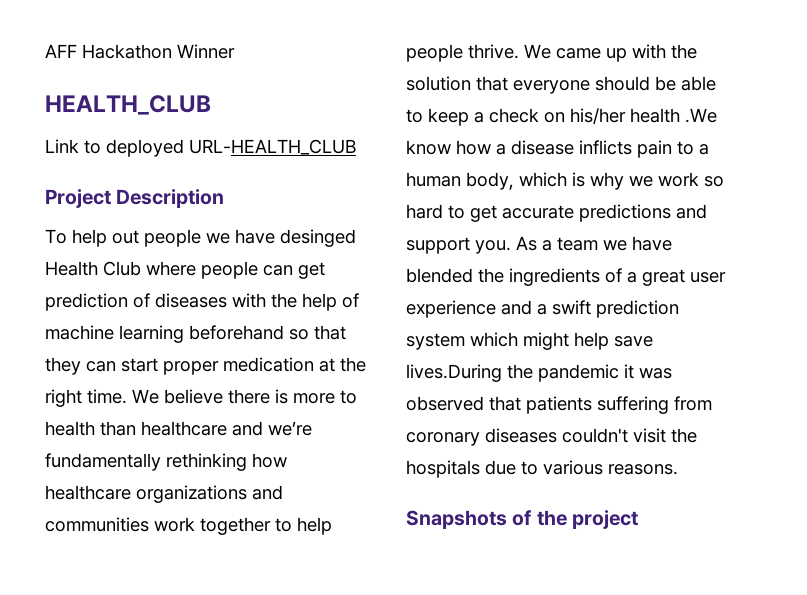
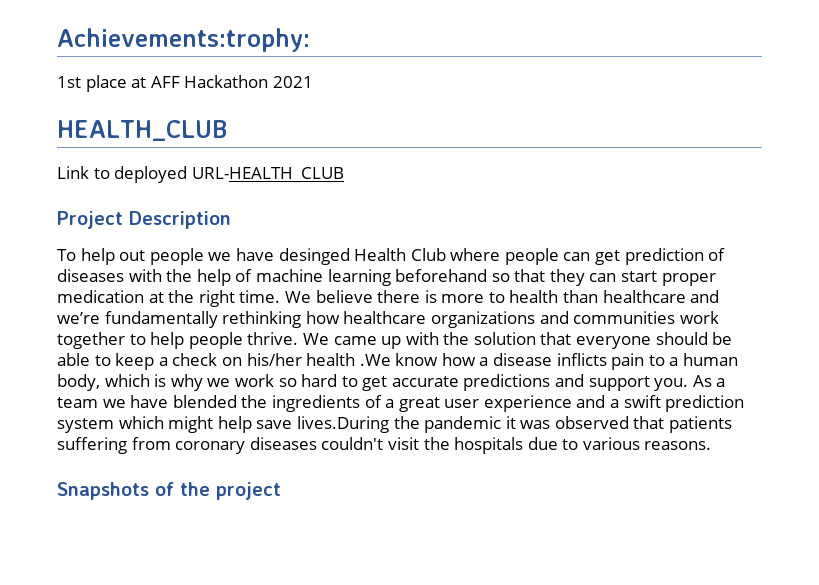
- AFF Hackathon Winner
+ Achievements:trophy:
+ 1st place at AFF Hackathon 2021

